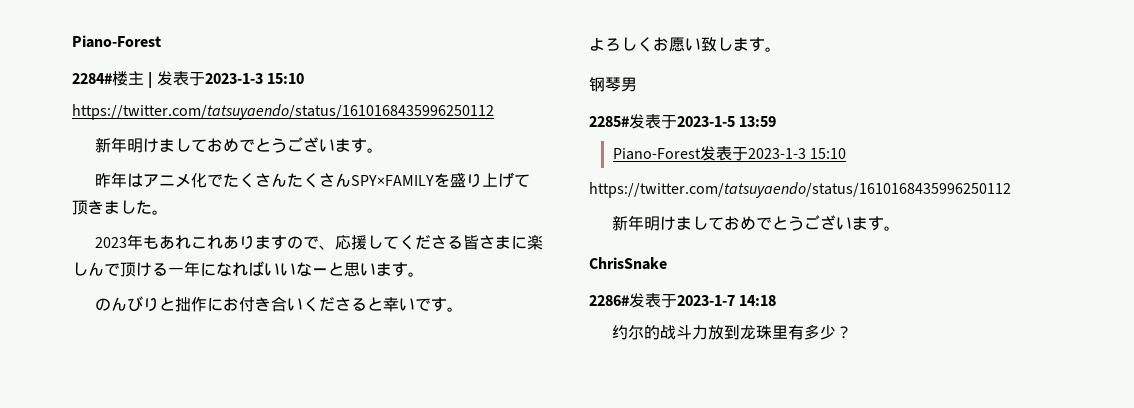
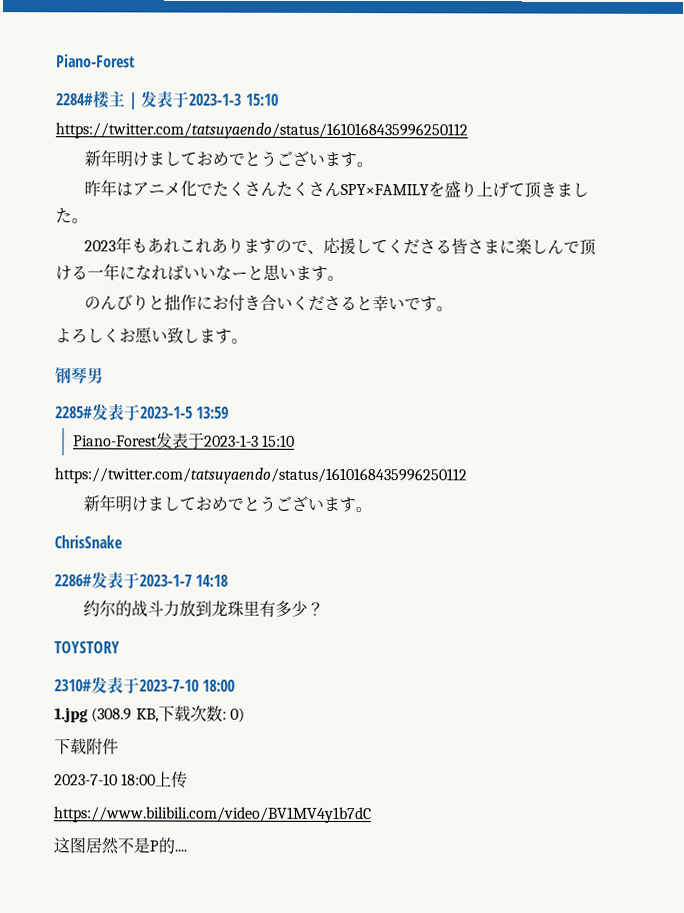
+ TOYSTORY
+ 2310#发表于2023-7-10 18:00
+ 1.jpg (308.9 KB,下载次数: 0)
+ 下载附件
+ 2023-7-10 18:00上传
+ https://www.bilibili.com/video/BV1MV4y1b7dC
+ 这图居然不是P的....

